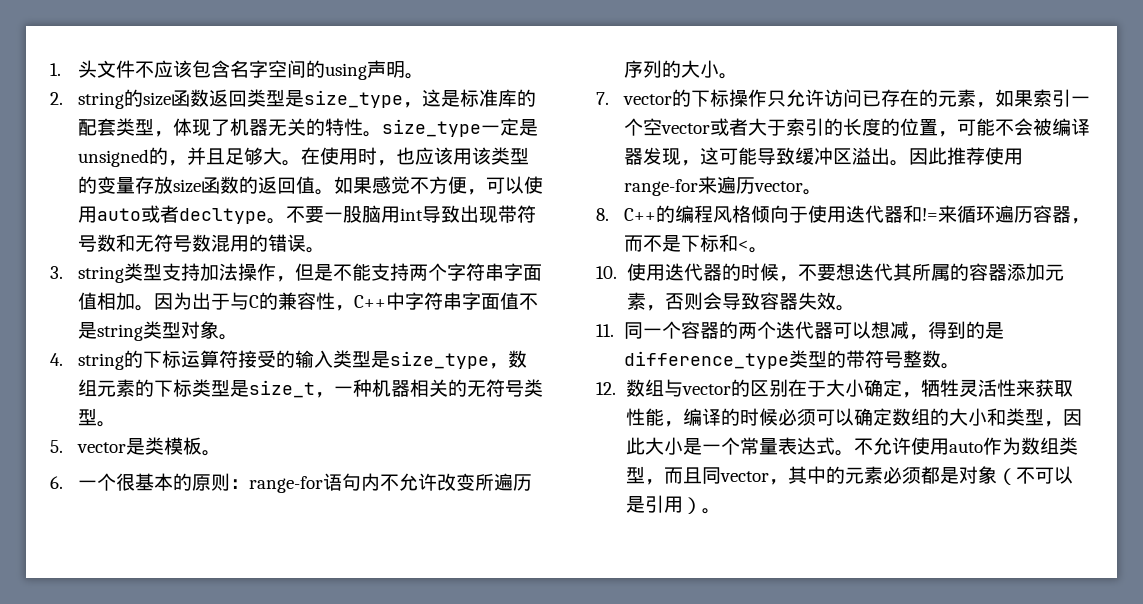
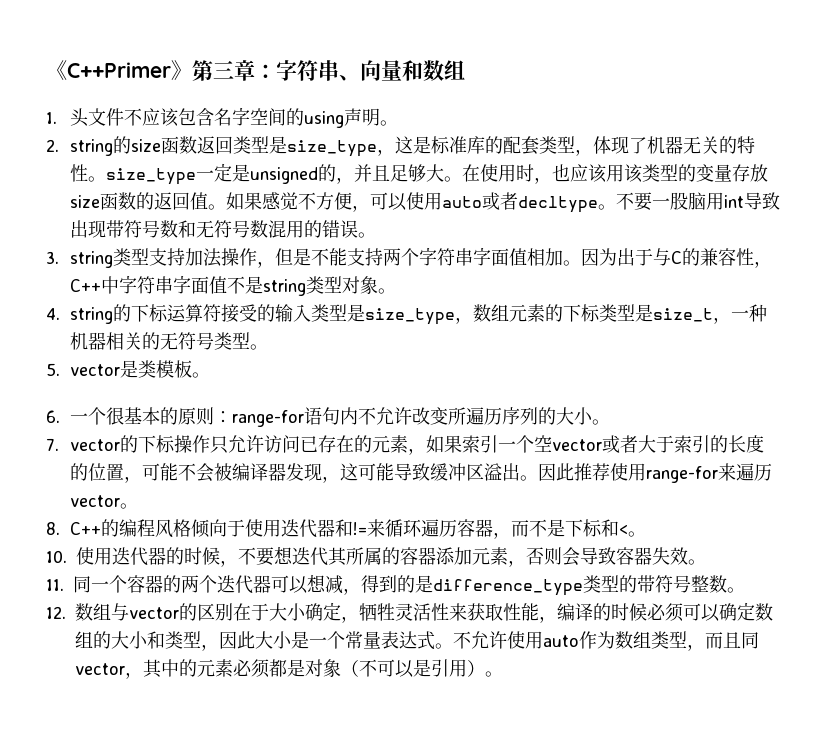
+ 《C++Primer》第三章：字符串、向量和数组

